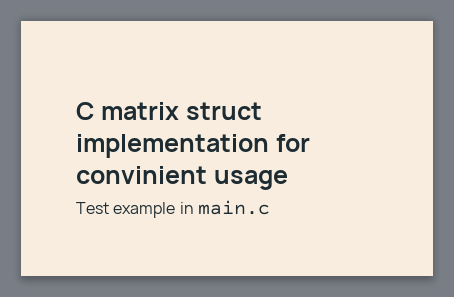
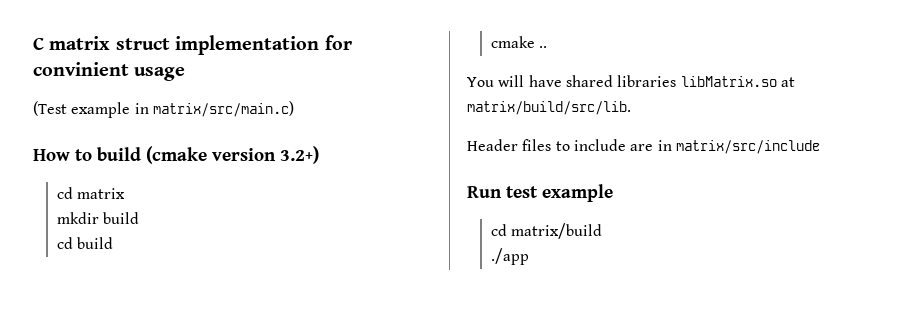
- Test example in main.c
+ (Test example in matrix/src/main.c)
+ How to build (cmake version 3.2+)
+ cd matrix
+ mkdir build
+ cd build
+ cmake ..
+ You will have shared libraries libMatrix.so at matrix/build/src/lib.
+ Header files to include are in matrix/src/include
+ Run test example
+ cd matrix/build
+ ./app

